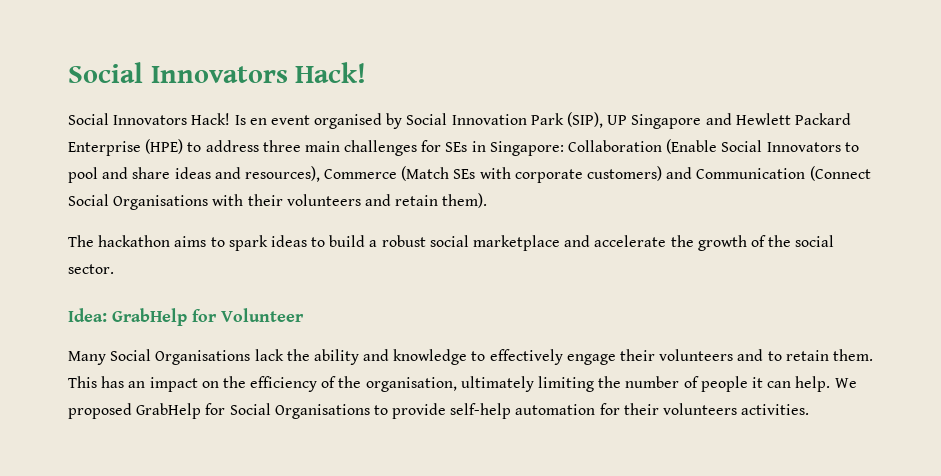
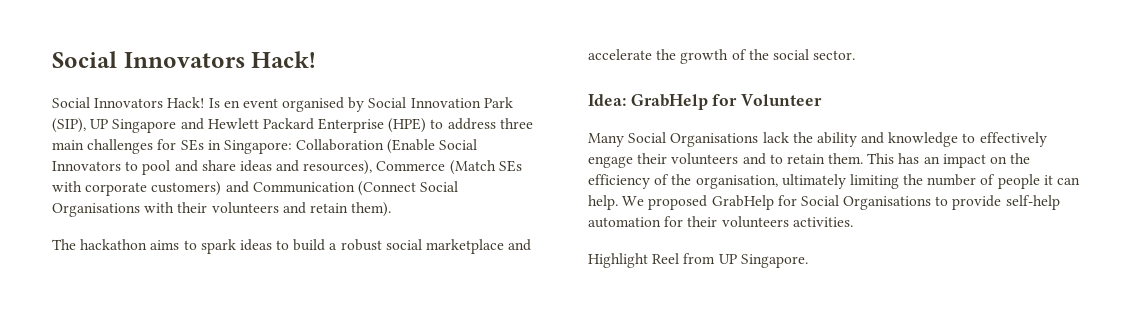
+ Highlight Reel from UP Singapore.

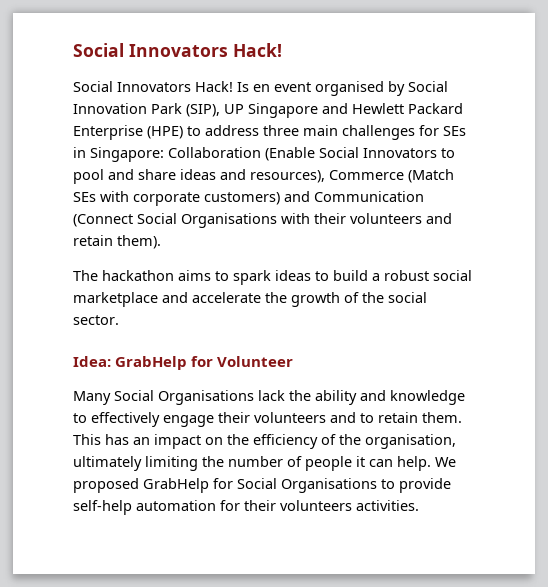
- Highlight Reel from UP Singapore.

